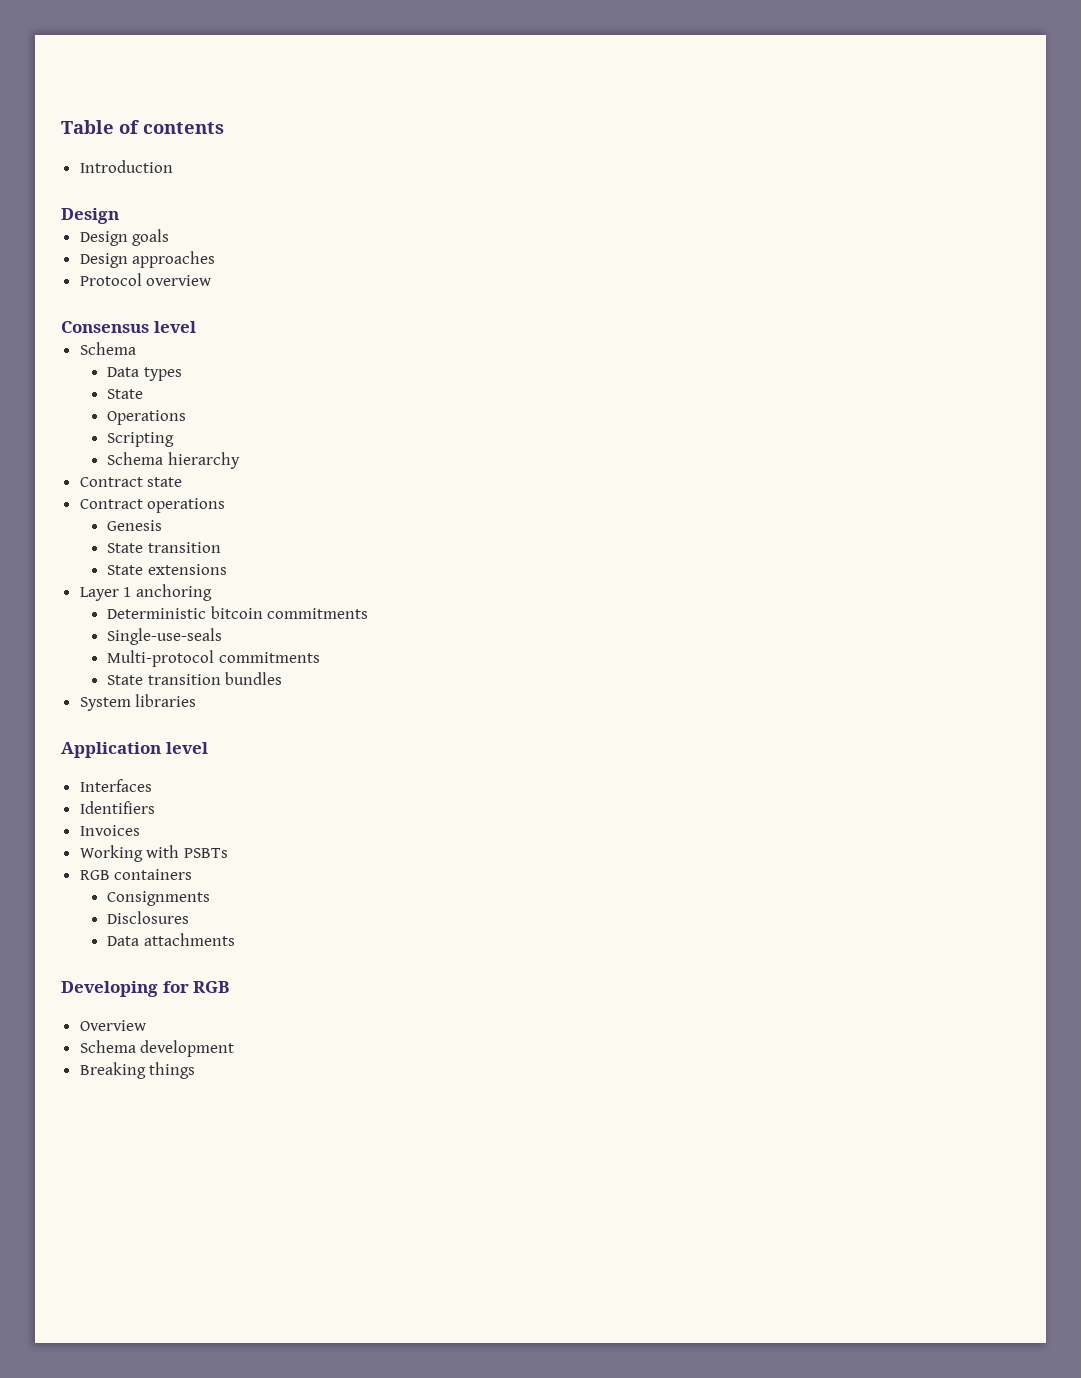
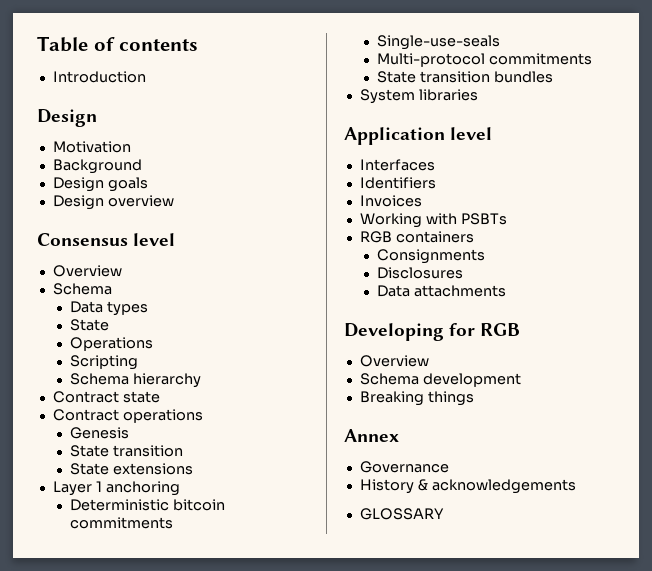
+ Motivation
+ Background
- Design approaches
- Protocol overview
+ Design overview
  Consensus level
+ Overview
+ Annex
+ Governance
+ History & acknowledgements
+ GLOSSARY

